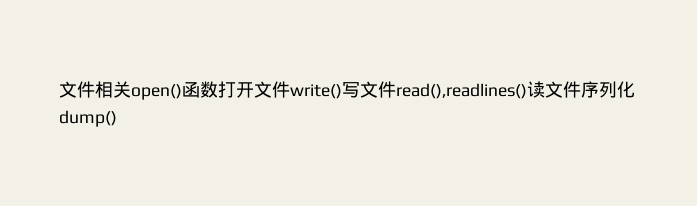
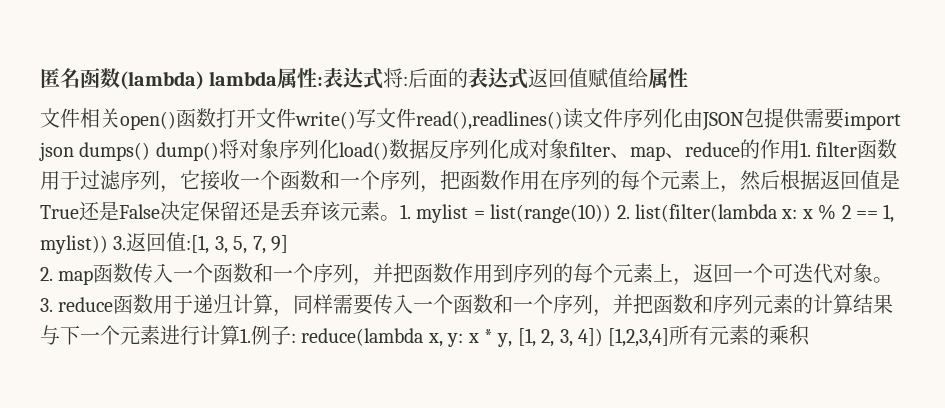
+ 匿名函数(lambda) lambda属性:表达式将:后面的表达式返回值赋值给属性
- 文件相关open()函数打开文件write()写文件read(),readlines()读文件序列化dump()
+ 文件相关open()函数打开文件write()写文件read(),readlines()读文件序列化由JSON包提供需要import json dumps() dump()将对象序列化load()数据反序列化成对象filter、map、reduce的作用1. filter函数用于过滤序列，它接收一个函数和一个序列，把函数作用在序列的每个元素上，然后根据返回值是True还是False决定保留还是丢弃该元素。1. mylist = list(range(10)) 2. list(filter(lambda x: x % 2 == 1, mylist)) 3.返回值:[1, 3, 5, 7, 9]
+ 2. map函数传入一个函数和一个序列，并把函数作用到序列的每个元素上，返回一个可迭代对象。3. reduce函数用于递归计算，同样需要传入一个函数和一个序列，并把函数和序列元素的计算结果与下一个元素进行计算1.例子: reduce(lambda x, y: x * y, [1, 2, 3, 4]) [1,2,3,4]所有元素的乘积

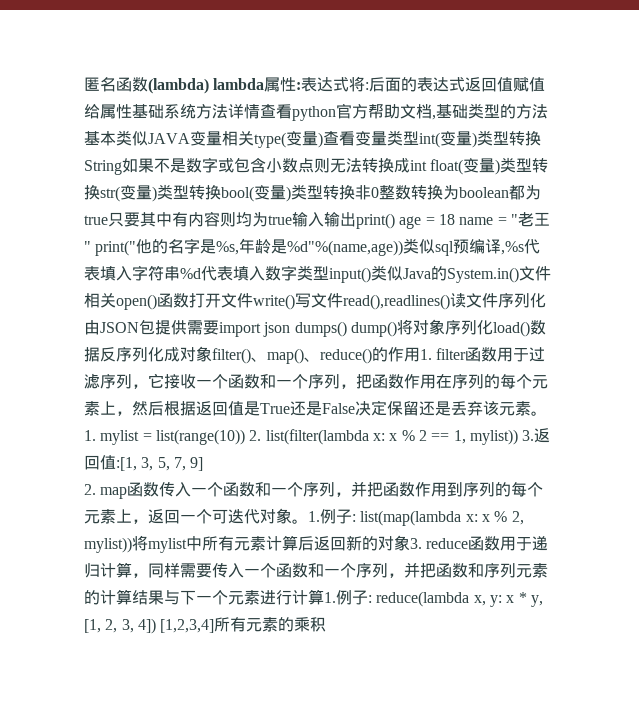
- 后面的表达式返回值赋值给属性
- 文件相关open()函数打开文件write()写文件read(),readlines()读文件序列化由JSON包提供需要import json dumps() dump()将对象序列化load()数据反序列化成对象filter、map、reduce的作用1. filter函数用于过滤序列，它接收一个函数和一个序列，把函数作用在序列的每个元素上，然后根据返回值是True还是False决定保留还是丢弃该元素。
+ 后面的表达式返回值赋值给属性基础系统方法详情查看python官方帮助文档,基础类型的方法基本类似JAVA变量相关type(变量)查看变量类型int(变量)类型转换String如果不是数字或包含小数点则无法转换成int float(变量)类型转换str(变量)类型转换bool(变量)类型转换非0整数转换为boolean都为true只要其中有内容则均为true输入输出print() age = 18 name = "老王" print("他的名字是%s,年龄是%d"%(name,age))类似sql预编译,%s代表填入字符串%d代表填入数字类型input()类似Java的System.in()文件相关open()函数打开文件write()写文件read(),readlines()读文件序列化由JSON包提供需要import json dumps() dump()将对象序列化load()数据反序列化成对象filter()、map()、reduce()的作用1. filter函数用于过滤序列，它接收一个函数和一个序列，把函数作用在序列的每个元素上，然后根据返回值是True还是False决定保留还是丢弃该元素。
- 3. reduce函数用于递归计算，同样需要传入一个函数和一个序列，并把函数和序列元素的计算结果与下一个元素进行计算1.例子: reduce(lambda x, y: x * y, [1, 2, 3, 4]) [1,2,3,4]所有元素的乘积
+ 1.例子: list(map(lambda x: x % 2, mylist))将mylist中所有元素计算后返回新的对象3. reduce函数用于递归计算，同样需要传入一个函数和一个序列，并把函数和序列元素的计算结果与下一个元素进行计算1.例子: reduce(lambda x, y: x * y, [1, 2, 3, 4]) [1,2,3,4]所有元素的乘积

